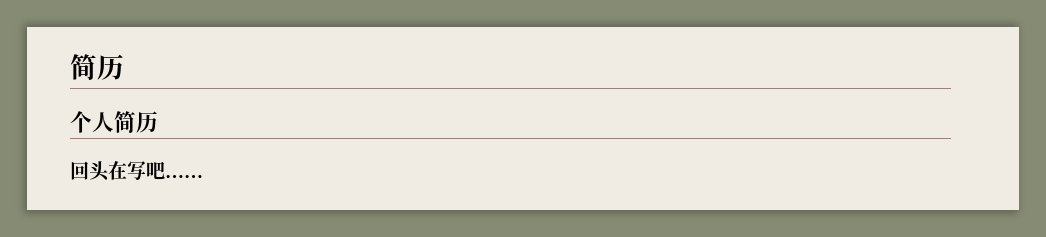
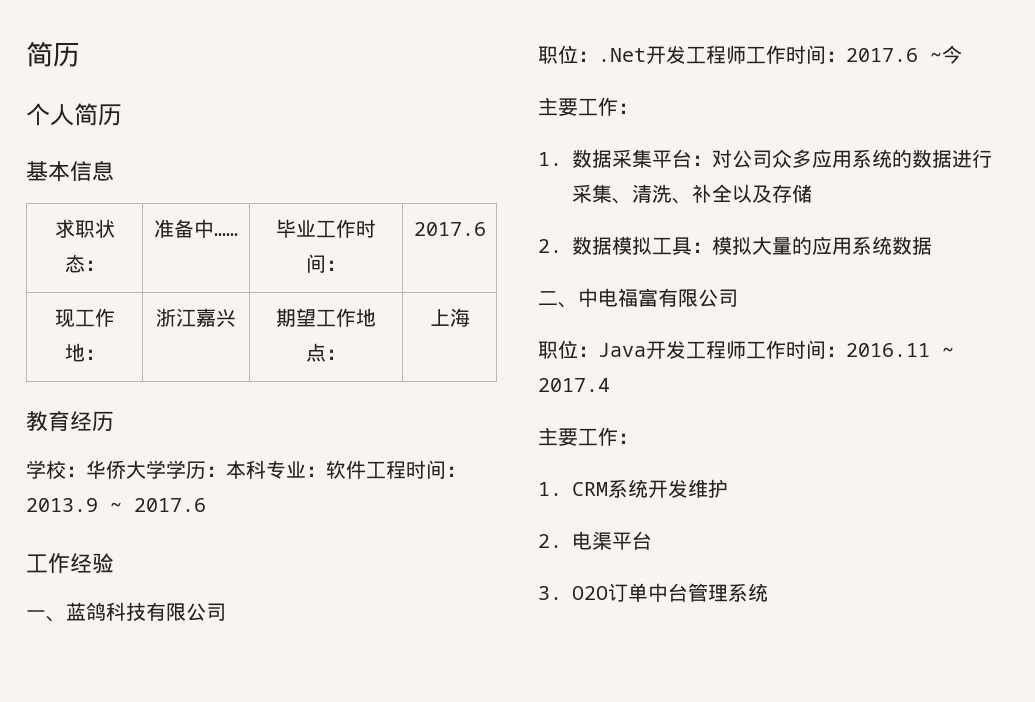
- 回头在写吧……
+ 基本信息
+ 求职状态： | 准备中…… | 毕业工作时间： | 2017.6
+ 现工作地： | 浙江嘉兴 | 期望工作地点： | 上海
+ 教育经历
+ 学校：华侨大学学历：本科专业：软件工程时间：2013.9 ~ 2017.6
+ 工作经验
+ 一、蓝鸽科技有限公司
+ 职位：.Net开发工程师工作时间：2017.6 ~今
+ 主要工作：
+ 1.数据采集平台：对公司众多应用系统的数据进行采集、清洗、补全以及存储
+ 2.数据模拟工具：模拟大量的应用系统数据
+ 二、中电福富有限公司
+ 职位：Java开发工程师工作时间：2016.11 ~ 2017.4
+ 主要工作：
+ 1. CRM系统开发维护
+ 2.电渠平台
+ 3. O2O订单中台管理系统

